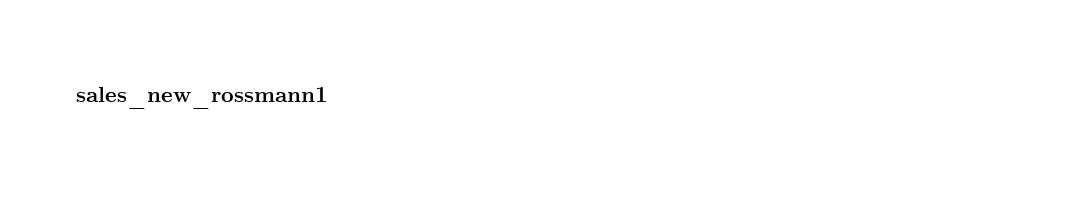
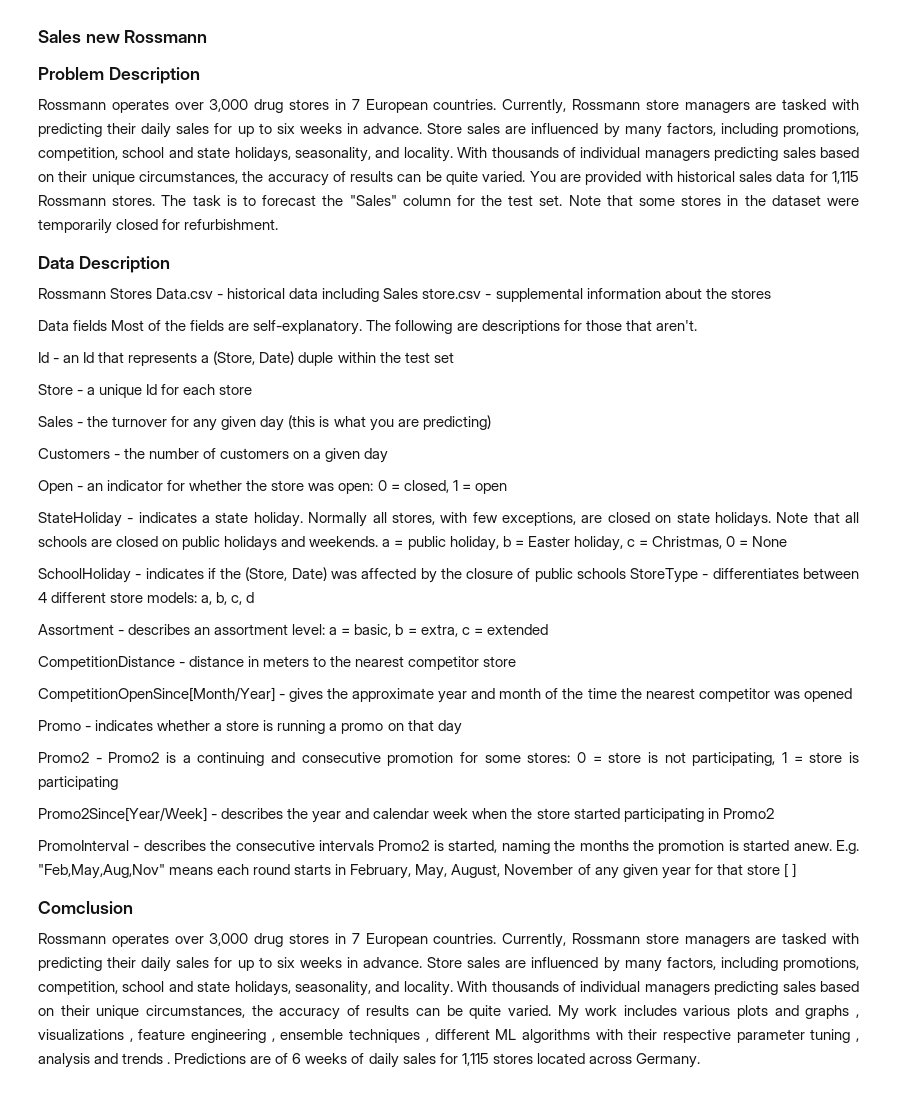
- sales_new_rossmann1
+ Sales new Rossmann
+ Problem Description
+ Rossmann operates over 3,000 drug stores in 7 European countries. Currently, Rossmann store managers are tasked with predicting their daily sales for up to six weeks in advance. Store sales are influenced by many factors, including promotions, competition, school and state holidays, seasonality, and locality. With thousands of individual managers predicting sales based on their unique circumstances, the accuracy of results can be quite varied. You are provided with historical sales data for 1,115 Rossmann stores. The task is to forecast the "Sales" column for the test set. Note that some stores in the dataset were temporarily closed for refurbishment.
+ Data Description
+ Rossmann Stores Data.csv - historical data including Sales store.csv - supplemental information about the stores
+ Data fields Most of the fields are self-explanatory. The following are descriptions for those that aren't.
+ Id - an Id that represents a (Store, Date) duple within the test set
+ Store - a unique Id for each store
+ Sales - the turnover for any given day (this is what you are predicting)
+ Customers - the number of customers on a given day
+ Open - an indicator for whether the store was open: 0 = closed, 1 = open
+ StateHoliday - indicates a state holiday. Normally all stores, with few exceptions, are closed on state holidays. Note that all schools are closed on public holidays and weekends. a = public holiday, b = Easter holiday, c = Christmas, 0 = None
+ SchoolHoliday - indicates if the (Store, Date) was affected by the closure of public schools StoreType - differentiates between 4 different store models: a, b, c, d
+ Assortment - describes an assortment level: a = basic, b = extra, c = extended
+ CompetitionDistance - distance in meters to the nearest competitor store
+ CompetitionOpenSince[Month/Year] - gives the approximate year and month of the time the nearest competitor was opened
+ Promo - indicates whether a store is running a promo on that day
+ Promo2 - Promo2 is a continuing and consecutive promotion for some stores: 0 = store is not participating, 1 = store is participating
+ Promo2Since[Year/Week] - describes the year and calendar week when the store started participating in Promo2
+ PromoInterval - describes the consecutive intervals Promo2 is started, naming the months the promotion is started anew. E.g. "Feb,May,Aug,Nov" means each round starts in February, May, August, November of any given year for that store [ ]
+ Comclusion
+ Rossmann operates over 3,000 drug stores in 7 European countries. Currently, Rossmann store managers are tasked with predicting their daily sales for up to six weeks in advance. Store sales are influenced by many factors, including promotions, competition, school and state holidays, seasonality, and locality. With thousands of individual managers predicting sales based on their unique circumstances, the accuracy of results can be quite varied. My work includes various plots and graphs , visualizations , feature engineering , ensemble techniques , different ML algorithms with their respective parameter tuning , analysis and trends . Predictions are of 6 weeks of daily sales for 1,115 stores located across Germany.

